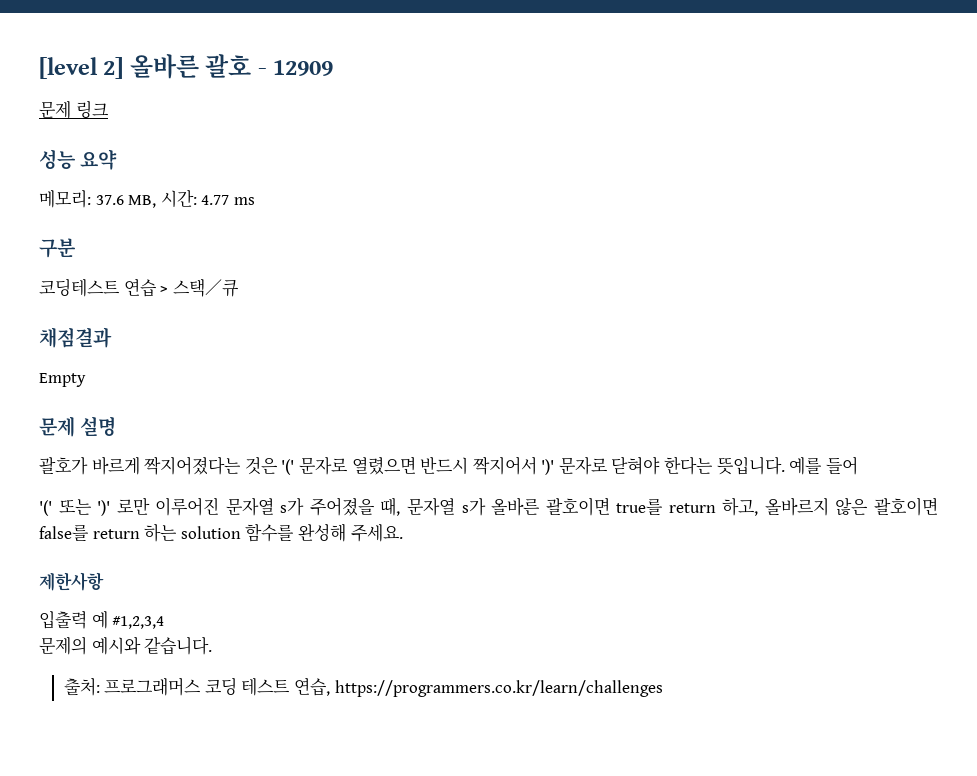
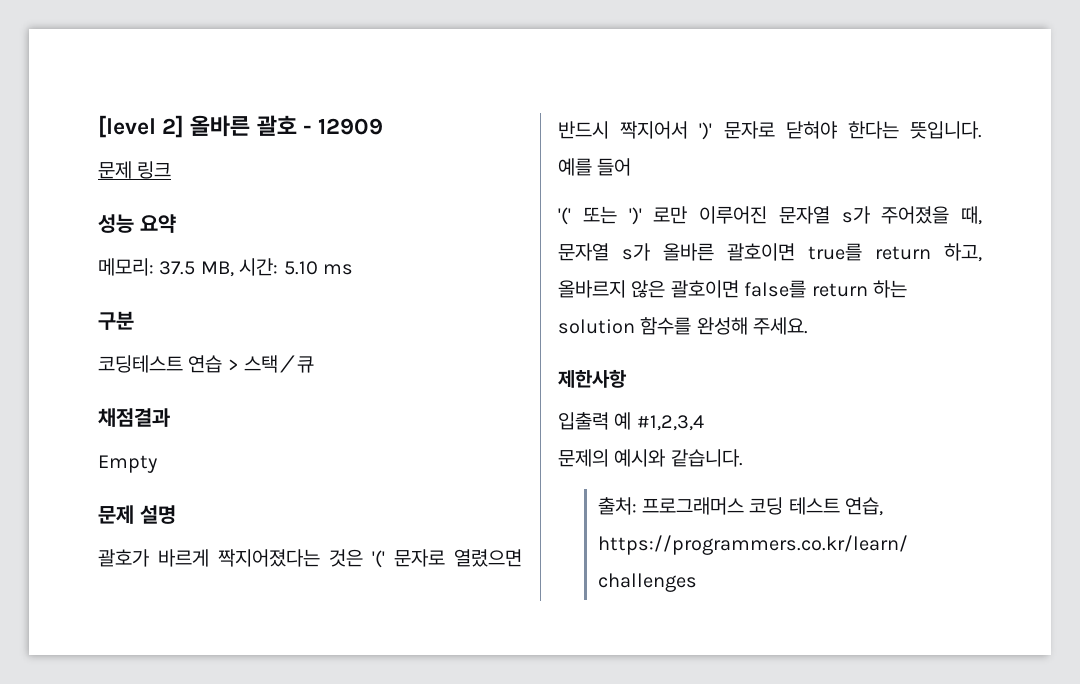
- 메모리: 37.6 MB, 시간: 4.77 ms
+ 메모리: 37.5 MB, 시간: 5.10 ms

